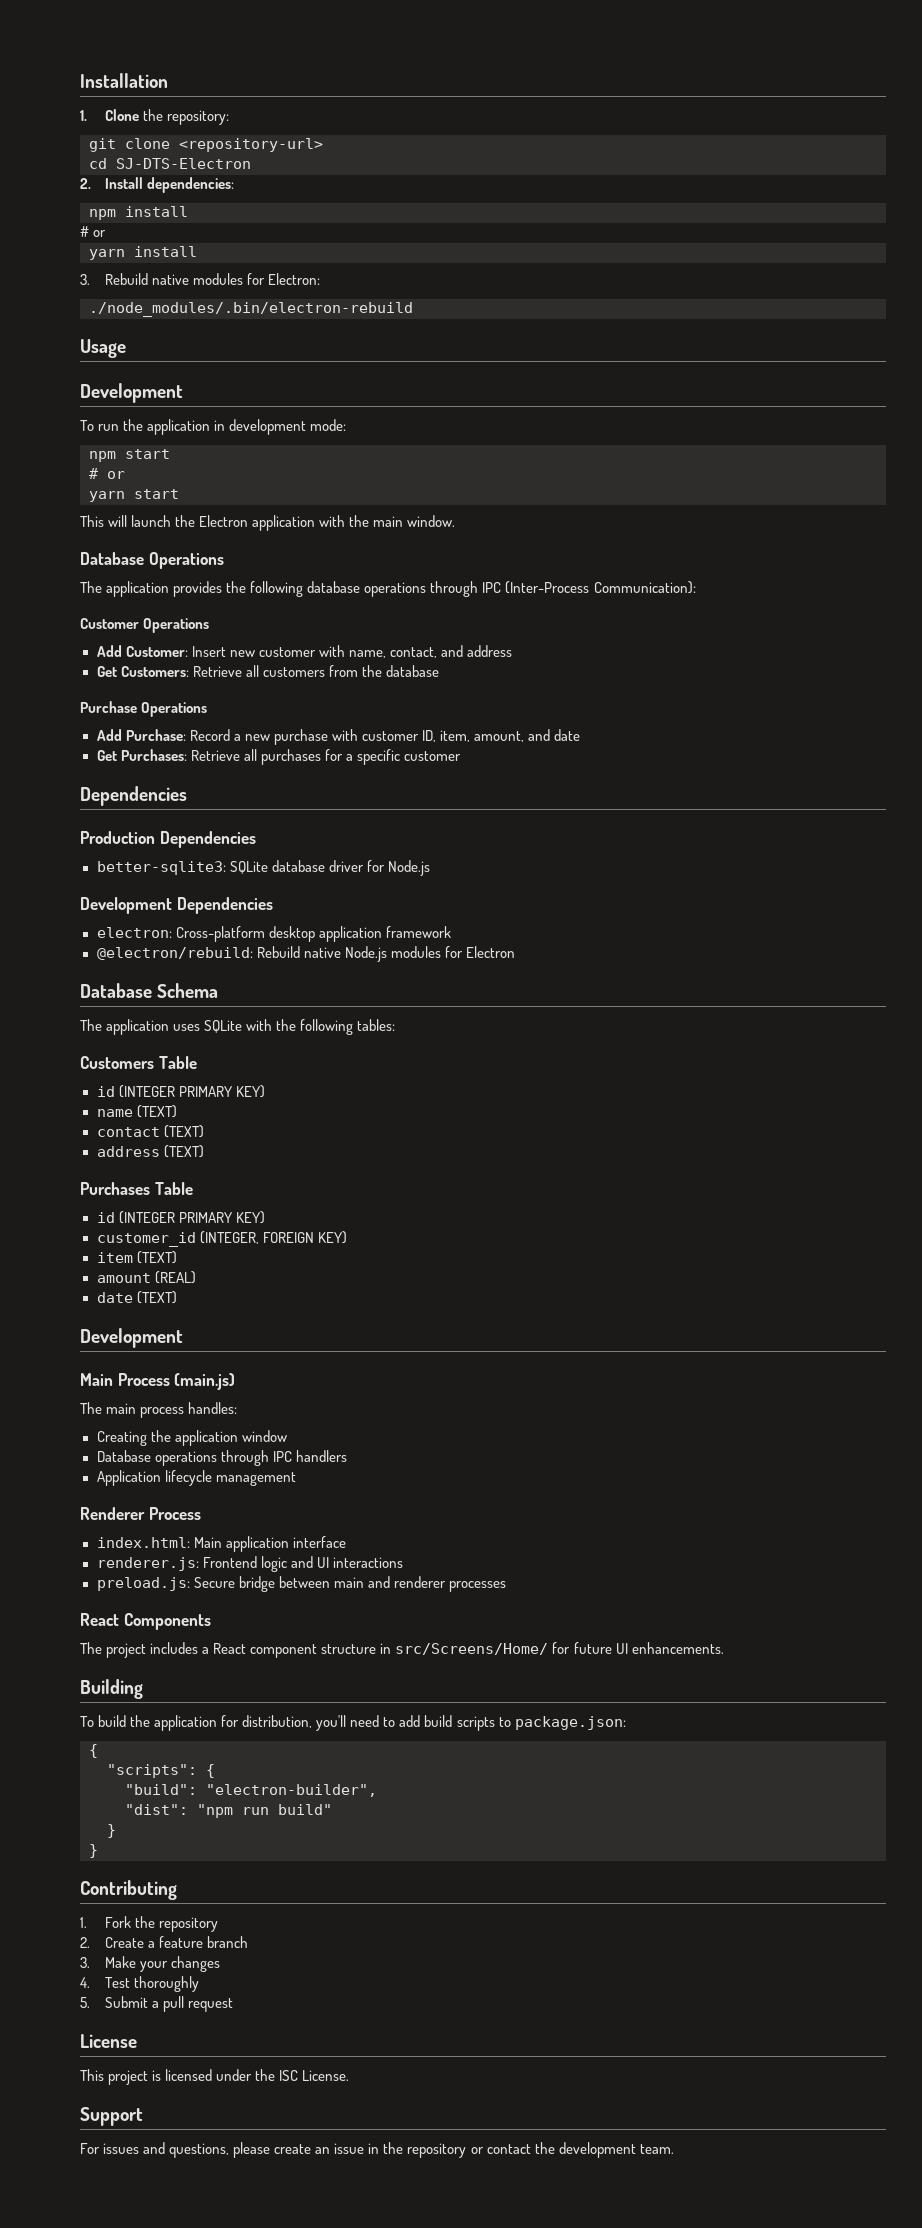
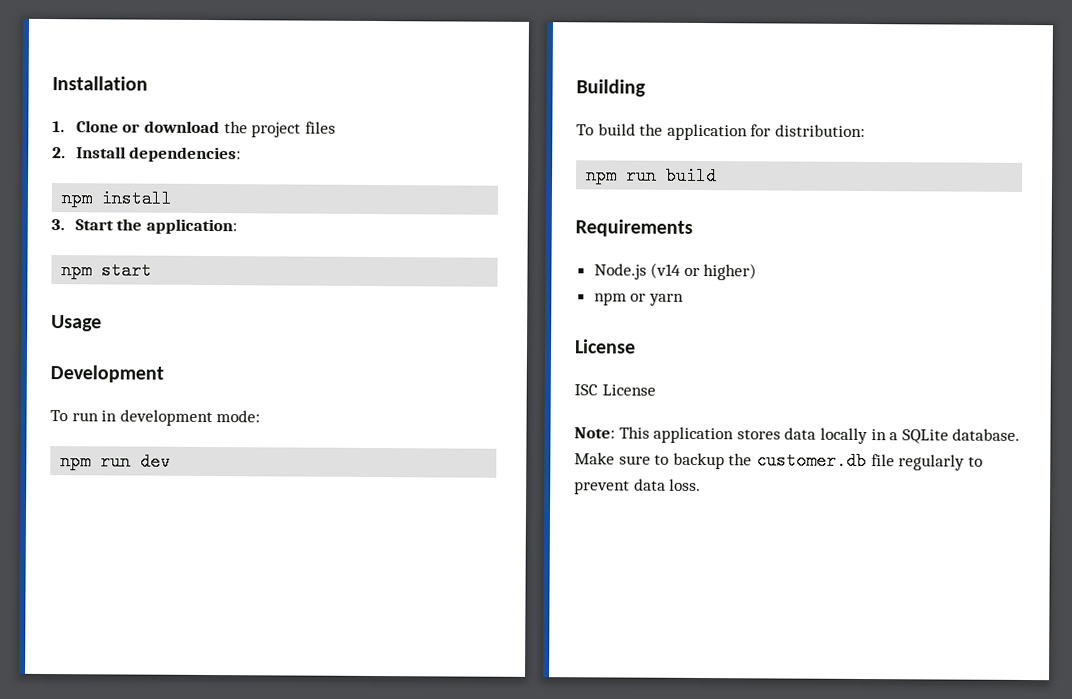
- 1. Clone the repository:
- git clone <repository-url>
- cd SJ-DTS-Electron
+ 1. Clone or download the project files
  npm install
- # or
- yarn install
- 3. Rebuild native modules for Electron:
- ./node_modules/.bin/electron-rebuild
+ 3. Start the application:
+ npm start
- To run the application in development mode:
+ To run in development mode:
- npm start
- # or
- yarn start
- This will launch the Electron application with the main window.
- Database Operations
- The application provides the following database operations through IPC (Inter-Process Communication):
- Customer Operations
- Add Customer: Insert new customer with name, contact, and address
- Get Customers: Retrieve all customers from the database
- Purchase Operations
- Add Purchase: Record a new purchase with customer ID, item, amount, and date
- Get Purchases: Retrieve all purchases for a specific customer
- Dependencies
- Production Dependencies
- better-sqlite3: SQLite database driver for Node.js
- Development Dependencies
- electron: Cross-platform desktop application framework
- @electron/rebuild: Rebuild native Node.js modules for Electron
- Database Schema
- The application uses SQLite with the following tables:
- Customers Table
- id (INTEGER PRIMARY KEY)
- name (TEXT)
- contact (TEXT)
- address (TEXT)
- Purchases Table
- id (INTEGER PRIMARY KEY)
- customer_id (INTEGER, FOREIGN KEY)
- item (TEXT)
- amount (REAL)
- date (TEXT)
- Development
- Main Process (main.js)
- The main process handles:
- Creating the application window
- Database operations through IPC handlers
- Application lifecycle management
- Renderer Process
- index.html: Main application interface
- renderer.js: Frontend logic and UI interactions
- preload.js: Secure bridge between main and renderer processes
- React Components
- The project includes a React component structure in src/Screens/Home/ for future UI enhancements.
+ npm run dev
- To build the application for distribution, you'll need to add build scripts to package.json:
- {
- "scripts": {
- "build": "electron-builder",
- "dist": "npm run build"
- }
- }
- Contributing
- 1. Fork the repository
- 2. Create a feature branch
- 3. Make your changes
- 4. Test thoroughly
- 5. Submit a pull request
+ To build the application for distribution:
+ npm run build
+ Requirements
+ Node.js (v14 or higher)
+ npm or yarn
  License
- This project is licensed under the ISC License.
- Support
- For issues and questions, please create an issue in the repository or contact the development team.
+ ISC License
+ Note: This application stores data locally in a SQLite database. Make sure to backup the customer.db file regularly to prevent data loss.

